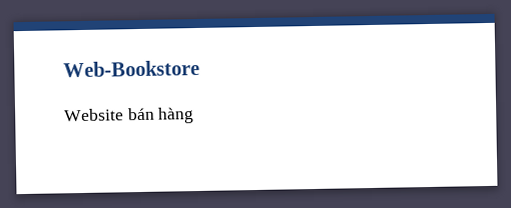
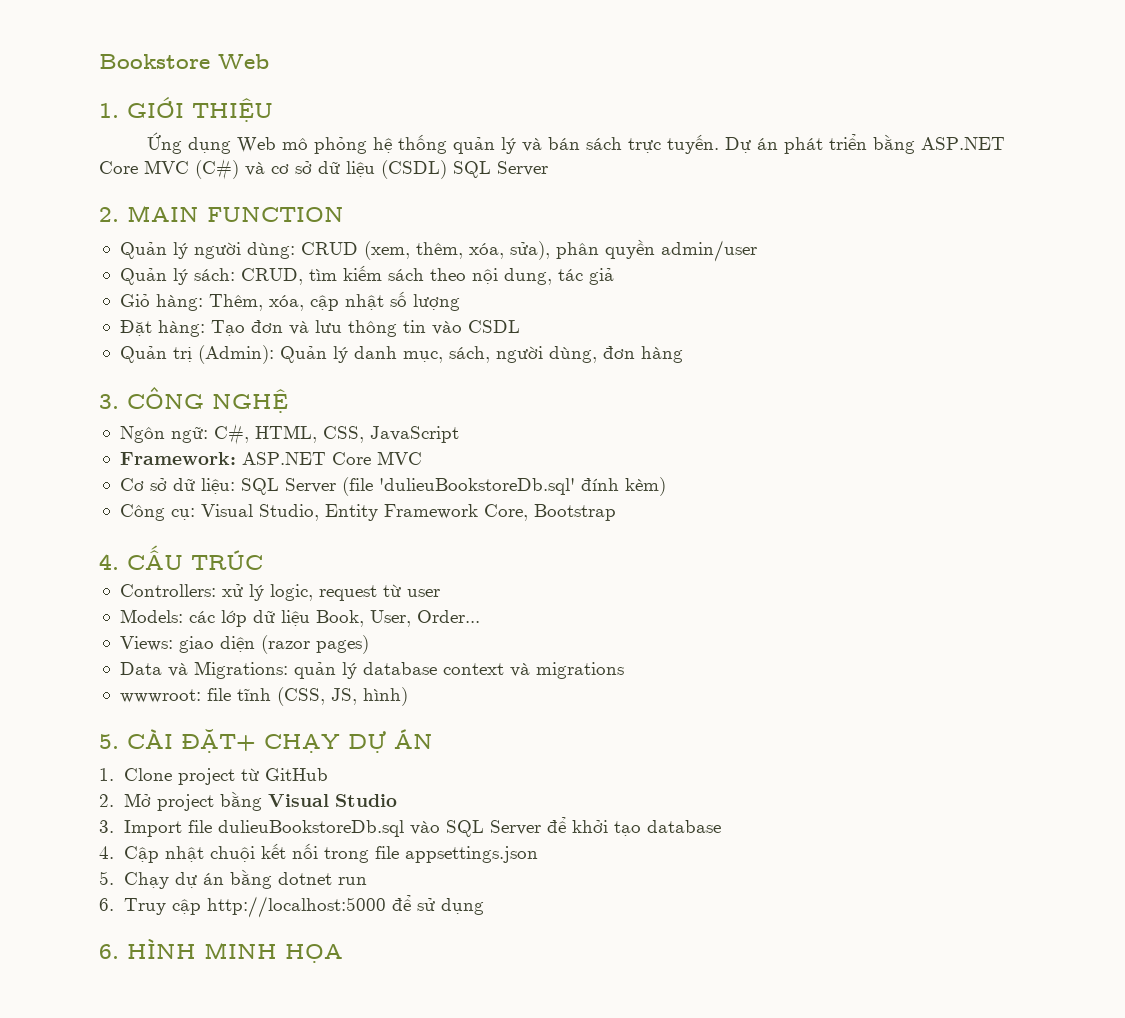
- Web-Bookstore
- Website bán hàng
+ Bookstore Web
+ 1. GIỚI THIỆU
+ Ứng dụng Web mô phỏng hệ thống quản lý và bán sách trực tuyến. Dự án phát triển bằng ASP.NET Core MVC (C#) và cơ sở dữ liệu (CSDL) SQL Server
+ 2. MAIN FUNCTION
+ Quản lý người dùng: CRUD (xem, thêm, xóa, sửa), phân quyền admin/user
+ Quản lý sách: CRUD, tìm kiếm sách theo nội dung, tác giả
+ Giỏ hàng: Thêm, xóa, cập nhật số lượng
+ Đặt hàng: Tạo đơn và lưu thông tin vào CSDL
+ Quản trị (Admin): Quản lý danh mục, sách, người dùng, đơn hàng
+ 3. CÔNG NGHỆ
+ Ngôn ngữ: C#, HTML, CSS, JavaScript
+ Framework: ASP.NET Core MVC
+ Cơ sở dữ liệu: SQL Server (file 'dulieuBookstoreDb.sql' đính kèm)
+ Công cụ: Visual Studio, Entity Framework Core, Bootstrap
+ 4. CẤU TRÚC
+ Controllers: xử lý logic, request từ user
+ Models: các lớp dữ liệu Book, User, Order...
+ Views: giao diện (razor pages)
+ Data và Migrations: quản lý database context và migrations
+ wwwroot: file tĩnh (CSS, JS, hình)
+ 5. CÀI ĐẶT+ CHẠY DỰ ÁN
+ 1. Clone project từ GitHub
+ 2. Mở project bằng Visual Studio
+ 3. Import file dulieuBookstoreDb.sql vào SQL Server để khởi tạo database
+ 4. Cập nhật chuội kết nối trong file appsettings.json
+ 5. Chạy dự án bằng dotnet run
+ 6. Truy cập http://localhost:5000 để sử dụng
+ 6. HÌNH MINH HỌA

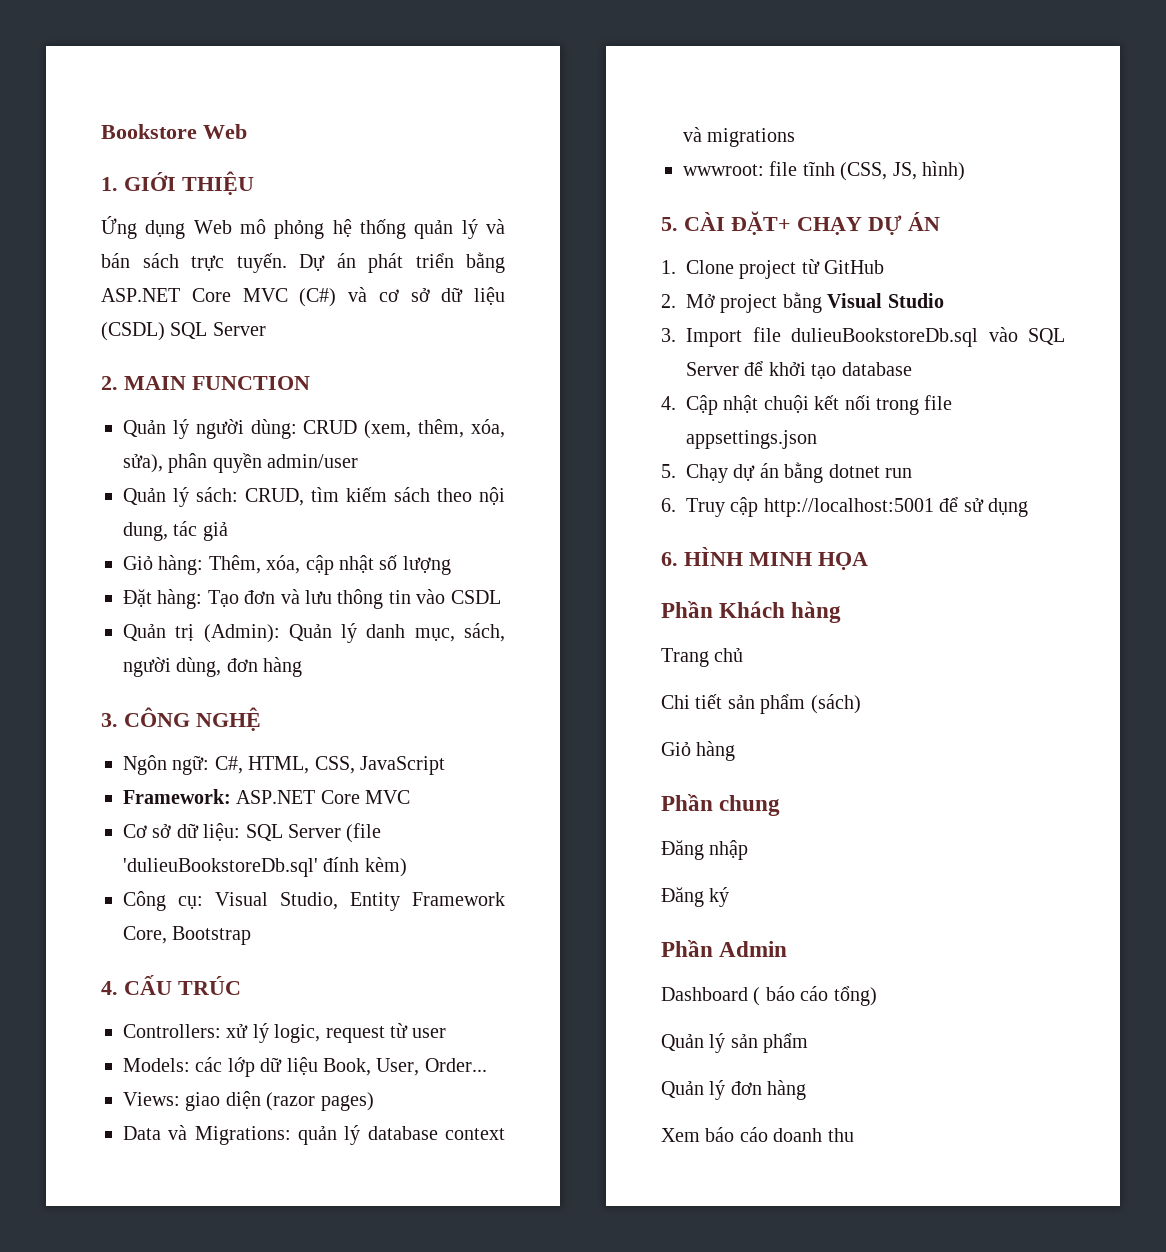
- 6. Truy cập http://localhost:5000 để sử dụng
+ 6. Truy cập http://localhost:5001 để sử dụng
+ Phần Khách hàng
+ Trang chủ
+ Chi tiết sản phẩm (sách)
+ Giỏ hàng
+ Phần chung
+ Đăng nhập
+ Đăng ký
+ Phần Admin
+ Dashboard ( báo cáo tổng)
+ Quản lý sản phẩm
+ Quản lý đơn hàng
+ Xem báo cáo doanh thu

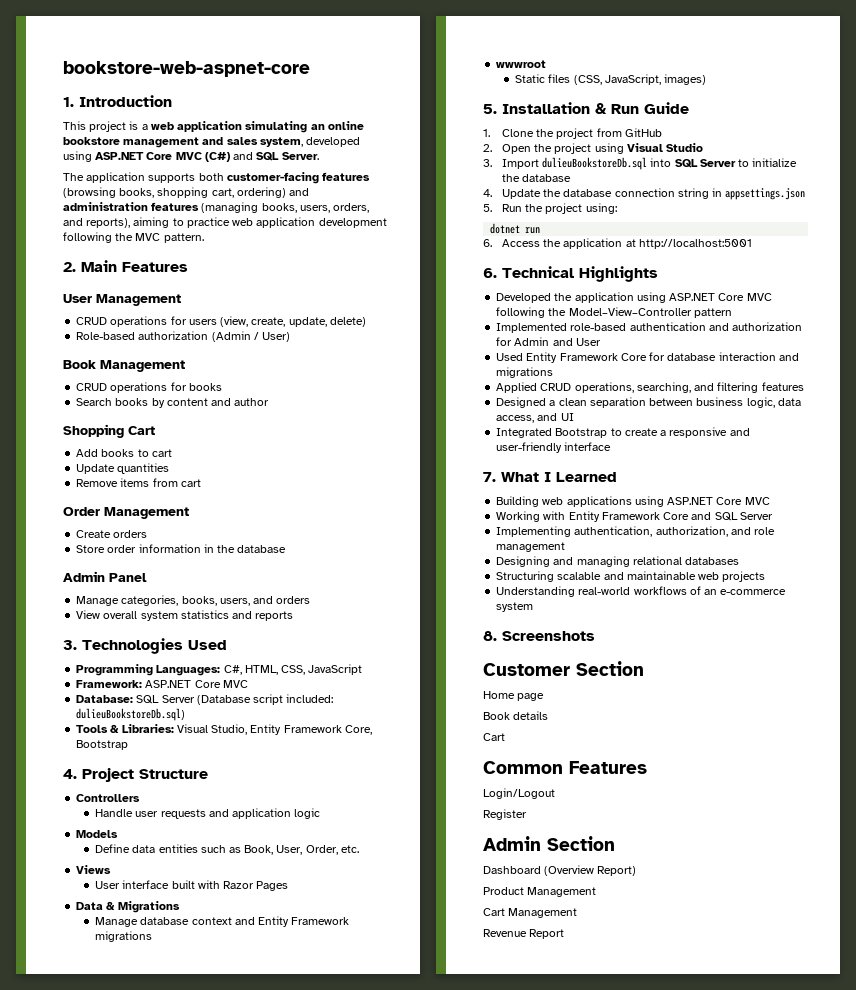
- Bookstore Web
- 1. GIỚI THIỆU
- Ứng dụng Web mô phỏng hệ thống quản lý và bán sách trực tuyến. Dự án phát triển bằng ASP.NET Core MVC (C#) và cơ sở dữ liệu (CSDL) SQL Server
- 2. MAIN FUNCTION
- Quản lý người dùng: CRUD (xem, thêm, xóa, sửa), phân quyền admin/user
- Quản lý sách: CRUD, tìm kiếm sách theo nội dung, tác giả
- Giỏ hàng: Thêm, xóa, cập nhật số lượng
- Đặt hàng: Tạo đơn và lưu thông tin vào CSDL
- Quản trị (Admin): Quản lý danh mục, sách, người dùng, đơn hàng
- 3. CÔNG NGHỆ
- Ngôn ngữ: C#, HTML, CSS, JavaScript
+ bookstore-web-aspnet-core
+ 1. Introduction
+ This project is a web application simulating an online bookstore management and sales system, developed using ASP.NET Core MVC (C#) and SQL Server.
+ The application supports both customer-facing features (browsing books, shopping cart, ordering) and administration features (managing books, users, orders, and reports), aiming to practice web application development following the MVC pattern.
+ 2. Main Features
+ User Management
+ CRUD operations for users (view, create, update, delete)
+ Role-based authorization (Admin / User)
+ Book Management
+ CRUD operations for books
+ Search books by content and author
+ Shopping Cart
+ Add books to cart
+ Update quantities
+ Remove items from cart
+ Order Management
+ Create orders
+ Store order information in the database
+ Admin Panel
+ Manage categories, books, users, and orders
+ View overall system statistics and reports
+ 3. Technologies Used
+ Programming Languages: C#, HTML, CSS, JavaScript
- Cơ sở dữ liệu: SQL Server (file 'dulieuBookstoreDb.sql' đính kèm)
- Công cụ: Visual Studio, Entity Framework Core, Bootstrap
+ Database: SQL Server (Database script included: dulieuBookstoreDb.sql)
+ Tools & Libraries: Visual Studio, Entity Framework Core, Bootstrap
- 4. CẤU TRÚC
- Controllers: xử lý logic, request từ user
- Models: các lớp dữ liệu Book, User, Order...
- Views: giao diện (razor pages)
- Data và Migrations: quản lý database context và migrations
- wwwroot: file tĩnh (CSS, JS, hình)
- 5. CÀI ĐẶT+ CHẠY DỰ ÁN
+ 4. Project Structure
+ Controllers
+ Handle user requests and application logic
+ Models
+ Define data entities such as Book, User, Order, etc.
+ Views
+ User interface built with Razor Pages
+ Data & Migrations
+ Manage database context and Entity Framework migrations
+ wwwroot
+ Static files (CSS, JavaScript, images)
+ 5. Installation & Run Guide
- 1. Clone project từ GitHub
+ 1. Clone the project from GitHub
- 2. Mở project bằng Visual Studio
+ 2. Open the project using Visual Studio
- 3. Import file dulieuBookstoreDb.sql vào SQL Server để khởi tạo database
- 4. Cập nhật chuội kết nối trong file appsettings.json
- 5. Chạy dự án bằng dotnet run
- 6. Truy cập http://localhost:5001 để sử dụng
- 6. HÌNH MINH HỌA
- Phần Khách hàng
- Trang chủ
- Chi tiết sản phẩm (sách)
- Giỏ hàng
- Phần chung
- Đăng nhập
- Đăng ký
- Phần Admin
+ 3. Import dulieuBookstoreDb.sql into SQL Server to initialize the database
+ 4. Update the database connection string in appsettings.json
+ 5. Run the project using:
+ dotnet run
+ 6. Access the application at http://localhost:5001
+ 6. Technical Highlights
+ Developed the application using ASP.NET Core MVC following the Model–View–Controller pattern
+ Implemented role-based authentication and authorization for Admin and User
+ Used Entity Framework Core for database interaction and migrations
+ Applied CRUD operations, searching, and filtering features
+ Designed a clean separation between business logic, data access, and UI
+ Integrated Bootstrap to create a responsive and user-friendly interface
+ 7. What I Learned
+ Building web applications using ASP.NET Core MVC
+ Working with Entity Framework Core and SQL Server
+ Implementing authentication, authorization, and role management
+ Designing and managing relational databases
+ Structuring scalable and maintainable web projects
+ Understanding real-world workflows of an e-commerce system
+ 8. Screenshots
+ Customer Section
+ Home page
+ Book details
+ Cart
+ Common Features
+ Login/Logout
+ Register
+ Admin Section
- Dashboard ( báo cáo tổng)
- Quản lý sản phẩm
- Quản lý đơn hàng
- Xem báo cáo doanh thu
+ Dashboard (Overview Report)
+ Product Management
+ Cart Management
+ Revenue Report

